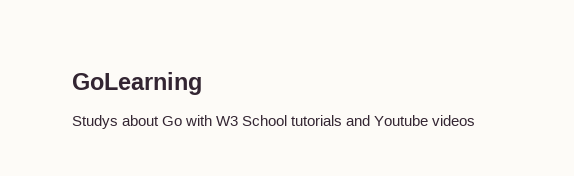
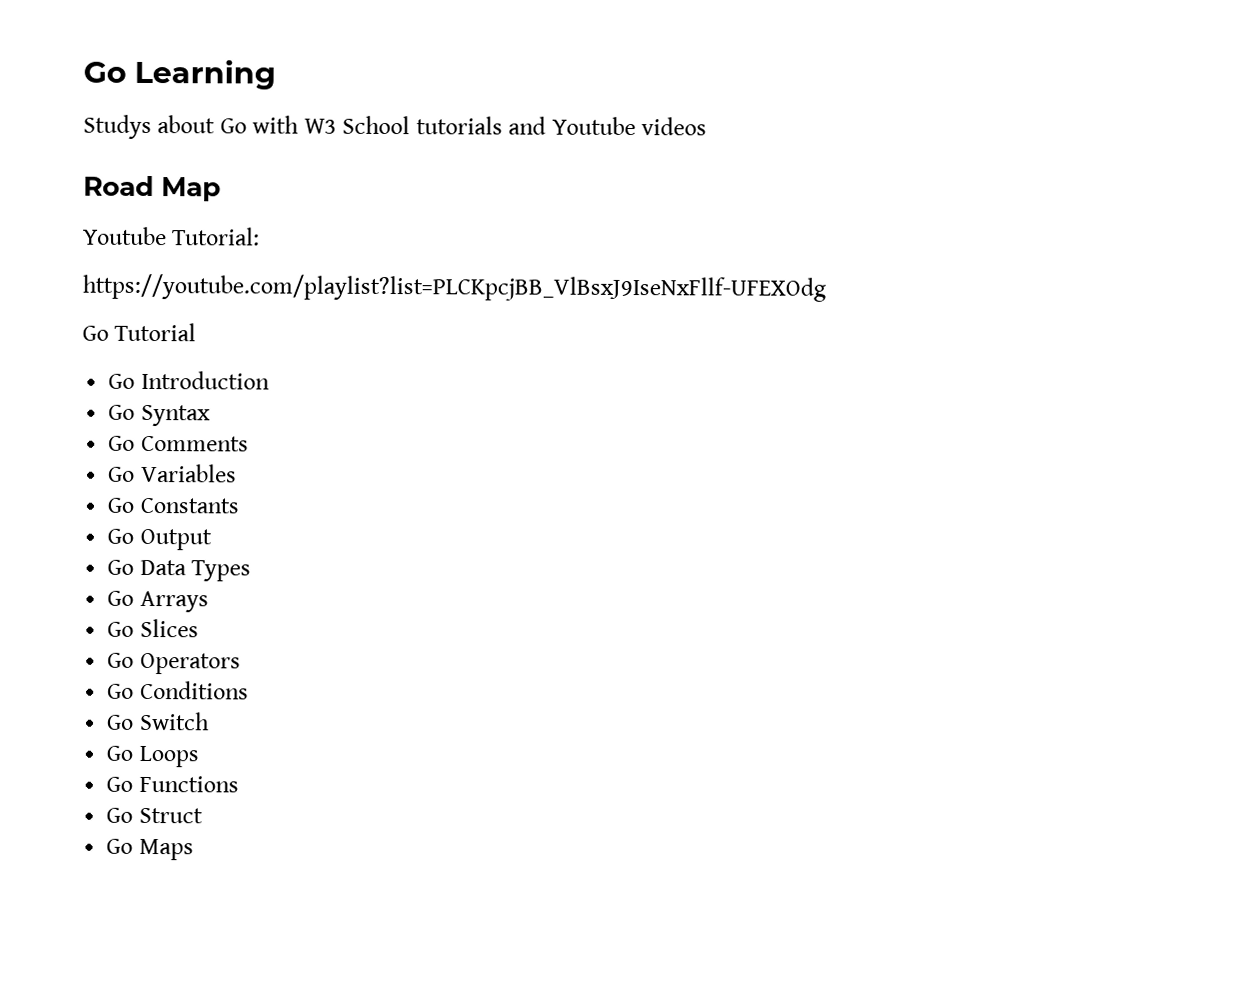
- GoLearning
+ Go Learning
+ Road Map
+ Youtube Tutorial:
+ https://youtube.com/playlist?list=PLCKpcjBB_VlBsxJ9IseNxFllf-UFEXOdg
+ Go Tutorial
+ Go Introduction
+ Go Syntax
+ Go Comments
+ Go Variables
+ Go Constants
+ Go Output
+ Go Data Types
+ Go Arrays
+ Go Slices
+ Go Operators
+ Go Conditions
+ Go Switch
+ Go Loops
+ Go Functions
+ Go Struct
+ Go Maps

